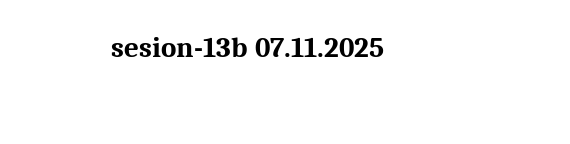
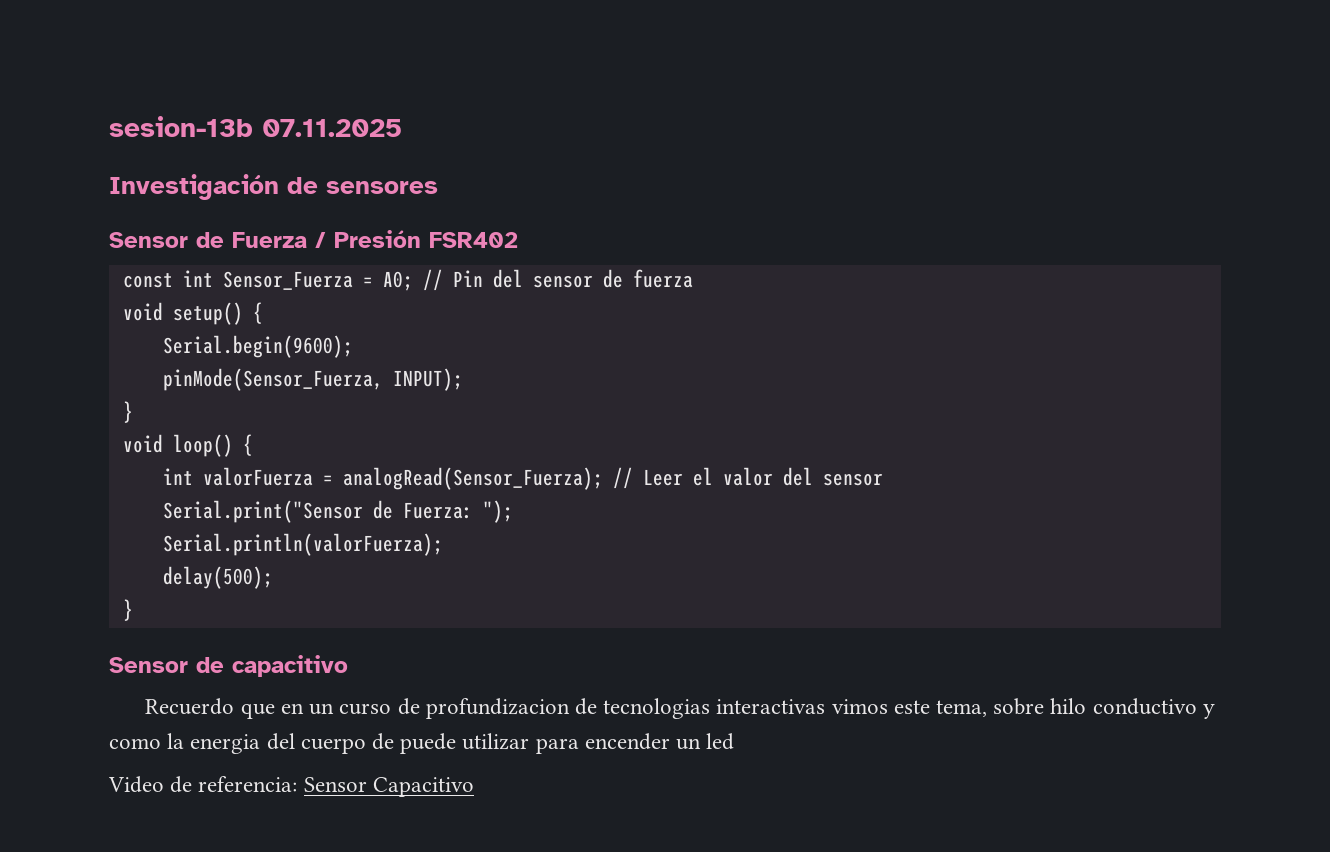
+ Investigación de sensores
+ Sensor de Fuerza / Presión FSR402
+ const int Sensor_Fuerza = A0; // Pin del sensor de fuerza
+ void setup() {
+ Serial.begin(9600);
+ pinMode(Sensor_Fuerza, INPUT);
+ }
+ void loop() {
+ int valorFuerza = analogRead(Sensor_Fuerza); // Leer el valor del sensor
+ Serial.print("Sensor de Fuerza: ");
+ Serial.println(valorFuerza);
+ delay(500);
+ }
+ Sensor de capacitivo
+ Recuerdo que en un curso de profundizacion de tecnologias interactivas vimos este tema, sobre hilo conductivo y como la energia del cuerpo de puede utilizar para encender un led
+ Video de referencia: Sensor Capacitivo

